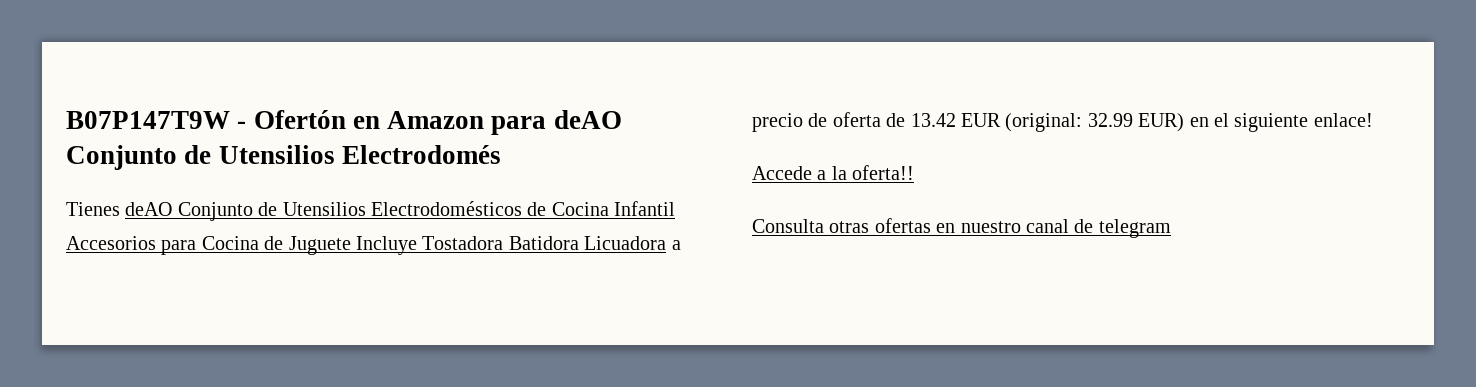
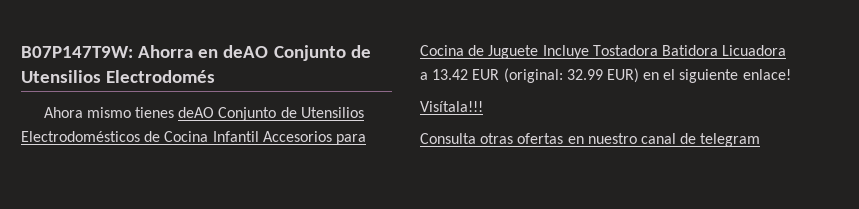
- B07P147T9W - Ofertón en Amazon para deAO Conjunto de Utensilios Electrodomés
+ B07P147T9W: Ahorra en deAO Conjunto de Utensilios Electrodomés
- Tienes deAO Conjunto de Utensilios Electrodomésticos de Cocina Infantil Accesorios para Cocina de Juguete Incluye Tostadora Batidora Licuadora a precio de oferta de 13.42 EUR (original: 32.99 EUR) en el siguiente enlace!
+ Ahora mismo tienes deAO Conjunto de Utensilios Electrodomésticos de Cocina Infantil Accesorios para Cocina de Juguete Incluye Tostadora Batidora Licuadora a 13.42 EUR (original: 32.99 EUR) en el siguiente enlace!
- Accede a la oferta!!
+ Visítala!!!

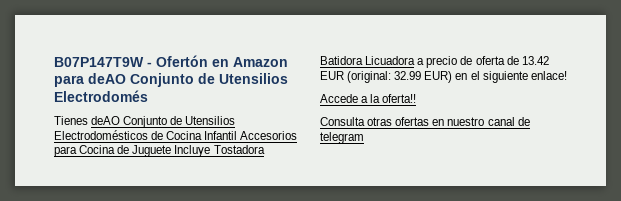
- B07P147T9W: Ahorra en deAO Conjunto de Utensilios Electrodomés
+ B07P147T9W - Ofertón en Amazon para deAO Conjunto de Utensilios Electrodomés
- Ahora mismo tienes deAO Conjunto de Utensilios Electrodomésticos de Cocina Infantil Accesorios para Cocina de Juguete Incluye Tostadora Batidora Licuadora a 13.42 EUR (original: 32.99 EUR) en el siguiente enlace!
+ Tienes deAO Conjunto de Utensilios Electrodomésticos de Cocina Infantil Accesorios para Cocina de Juguete Incluye Tostadora Batidora Licuadora a precio de oferta de 13.42 EUR (original: 32.99 EUR) en el siguiente enlace!
- Visítala!!!
+ Accede a la oferta!!

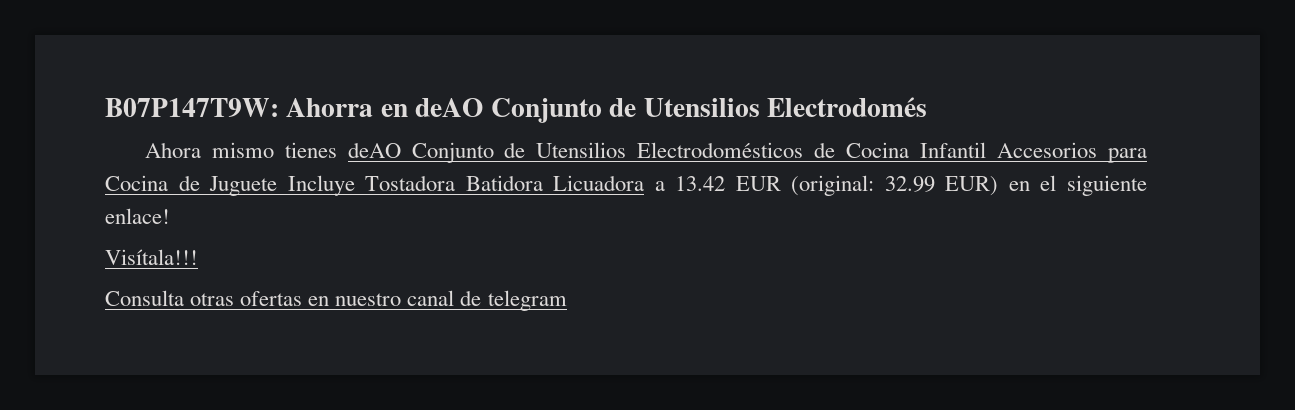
- B07P147T9W - Ofertón en Amazon para deAO Conjunto de Utensilios Electrodomés
+ B07P147T9W: Ahorra en deAO Conjunto de Utensilios Electrodomés
- Tienes deAO Conjunto de Utensilios Electrodomésticos de Cocina Infantil Accesorios para Cocina de Juguete Incluye Tostadora Batidora Licuadora a precio de oferta de 13.42 EUR (original: 32.99 EUR) en el siguiente enlace!
+ Ahora mismo tienes deAO Conjunto de Utensilios Electrodomésticos de Cocina Infantil Accesorios para Cocina de Juguete Incluye Tostadora Batidora Licuadora a 13.42 EUR (original: 32.99 EUR) en el siguiente enlace!
- Accede a la oferta!!
+ Visítala!!!

